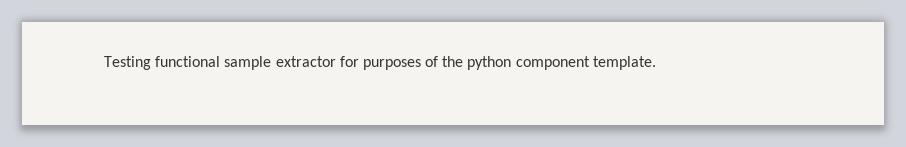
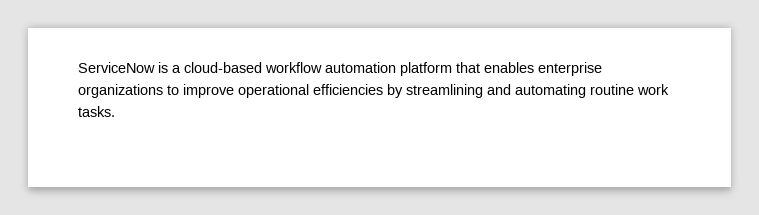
- Testing functional sample extractor for purposes of the python component template.
+ ServiceNow is a cloud-based workflow automation platform that enables enterprise organizations to improve operational efficiencies by streamlining and automating routine work tasks.

